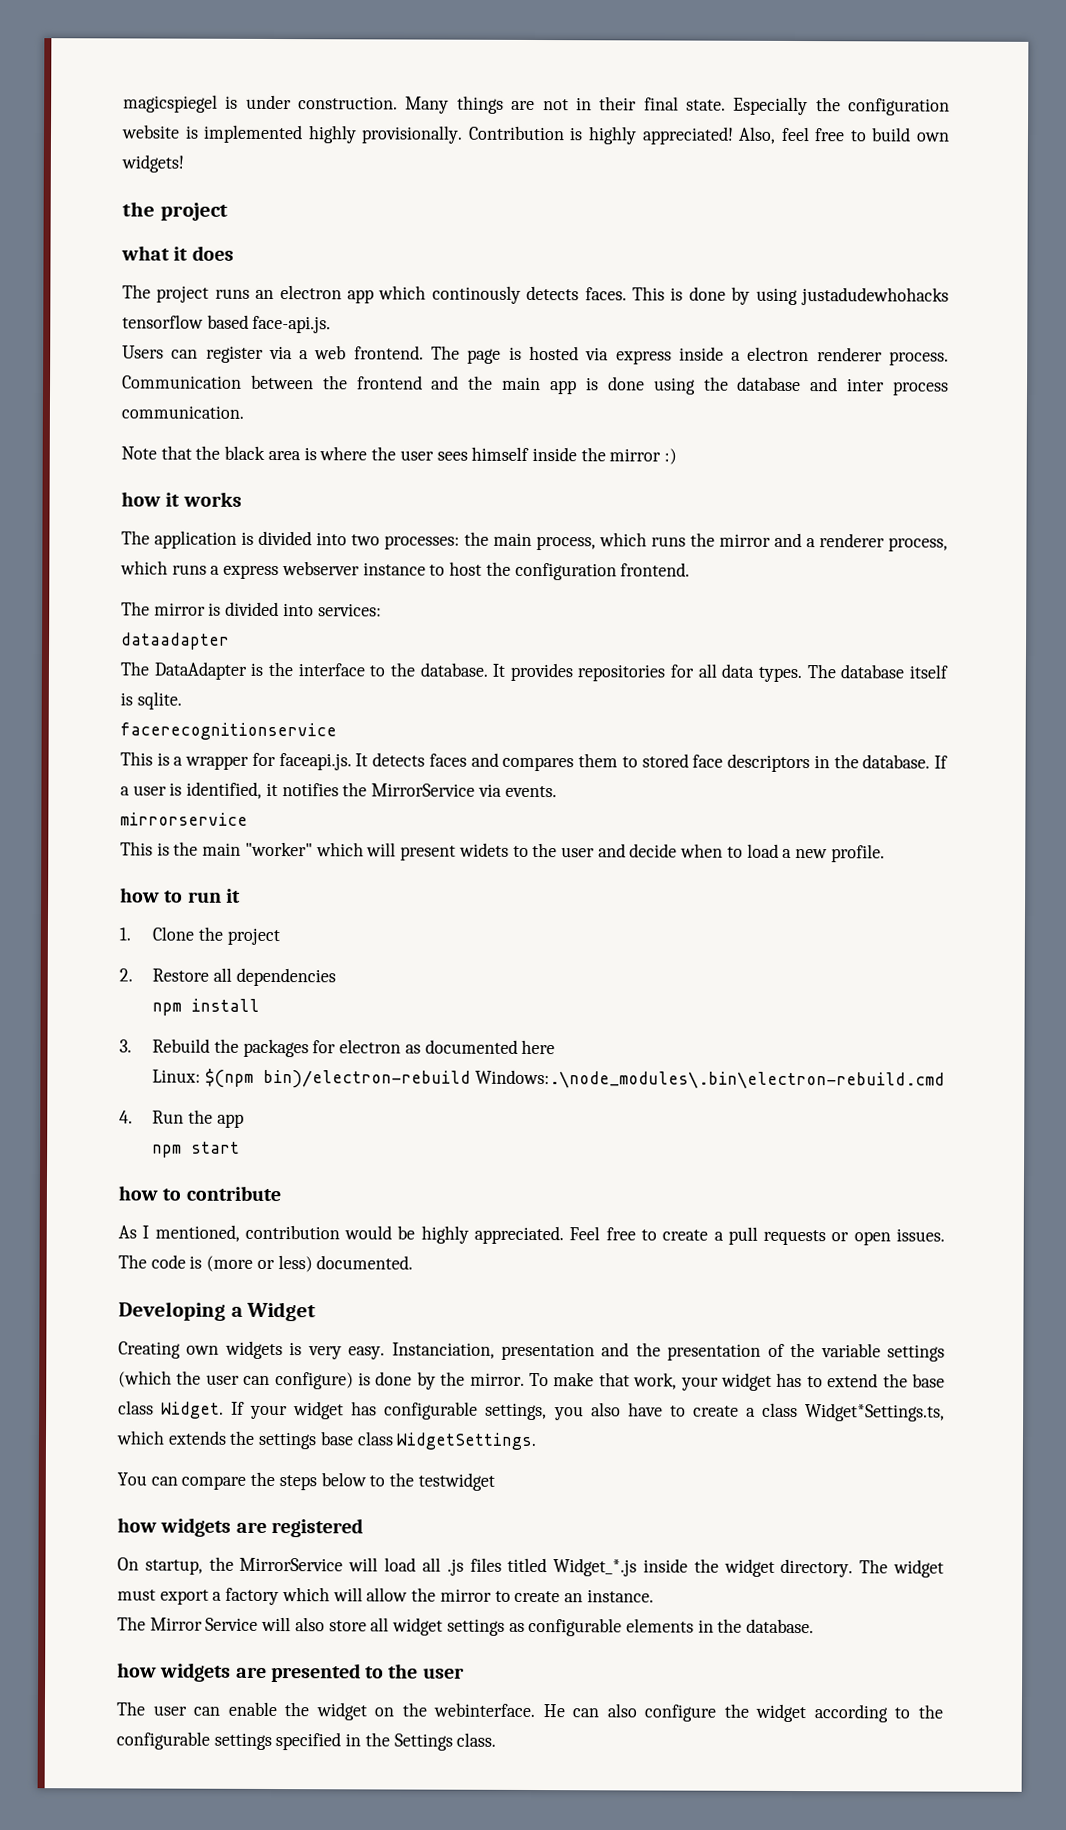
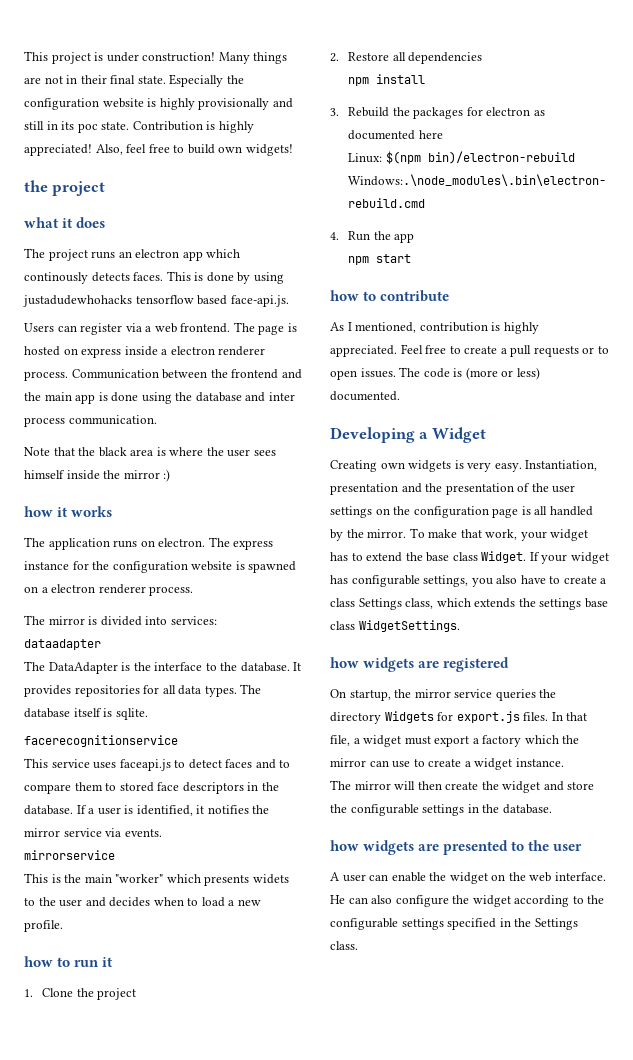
- magicspiegel is under construction.
+ This project is under construction!
- Especially the configuration website is implemented highly provisionally.
+ Especially the configuration website is highly provisionally and still in its poc state.
- The page is hosted via express inside a electron renderer process.
+ The page is hosted on express inside a electron renderer process.
- The application is divided into two processes: the main process, which runs the mirror and a renderer process, which runs a express webserver instance to host the configuration frontend.
+ The application runs on electron. The express instance for the configuration website is spawned on a electron renderer process.
- This is a wrapper for faceapi.js. It detects faces and compares them to stored face descriptors in the database.
+ This service uses faceapi.js to detect faces and to compare them to stored face descriptors in the database.
- If a user is identified, it notifies the MirrorService via events.
+ If a user is identified, it notifies the mirror service via events.
- This is the main "worker" which will present widets to the user and decide when to load a new profile.
+ This is the main "worker" which presents widets to the user and decides when to load a new profile.
- As I mentioned, contribution would be highly appreciated.
+ As I mentioned, contribution is highly appreciated.
- Feel free to create a pull requests or open issues.
+ Feel free to create a pull requests or to open issues.
- Instanciation, presentation and the presentation of the variable settings (which the user can configure) is done by the mirror.
+ Instantiation, presentation and the presentation of the user settings on the configuration page is all handled by the mirror.
- If your widget has configurable settings, you also have to create a class Widget*Settings.ts, which extends the settings base class WidgetSettings.
+ If your widget has configurable settings, you also have to create a class Settings class, which extends the settings base class WidgetSettings.
- You can compare the steps below to the testwidget
- On startup, the MirrorService will load all .js files titled Widget_*.js inside the widget directory. The widget must export a factory which will allow the mirror to create an instance.
- The Mirror Service will also store all widget settings as configurable elements in the database.
+ On startup, the mirror service queries the directory Widgets for export.js files. In that file, a widget must export a factory which the mirror can use to create a widget instance.
+ The mirror will then create the widget and store the configurable settings in the database.
- The user can enable the widget on the webinterface.
+ A user can enable the widget on the web interface.

